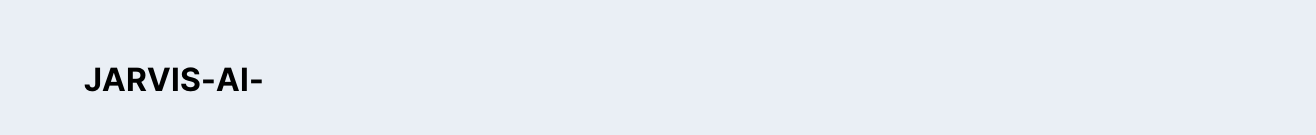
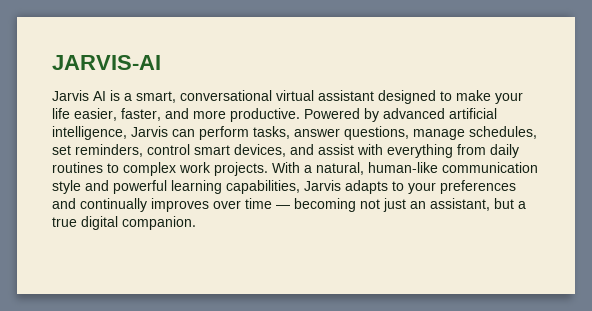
- JARVIS-AI-
+ JARVIS-AI
+ Jarvis AI is a smart, conversational virtual assistant designed to make your life easier, faster, and more productive. Powered by advanced artificial intelligence, Jarvis can perform tasks, answer questions, manage schedules, set reminders, control smart devices, and assist with everything from daily routines to complex work projects. With a natural, human-like communication style and powerful learning capabilities, Jarvis adapts to your preferences and continually improves over time — becoming not just an assistant, but a true digital companion.

